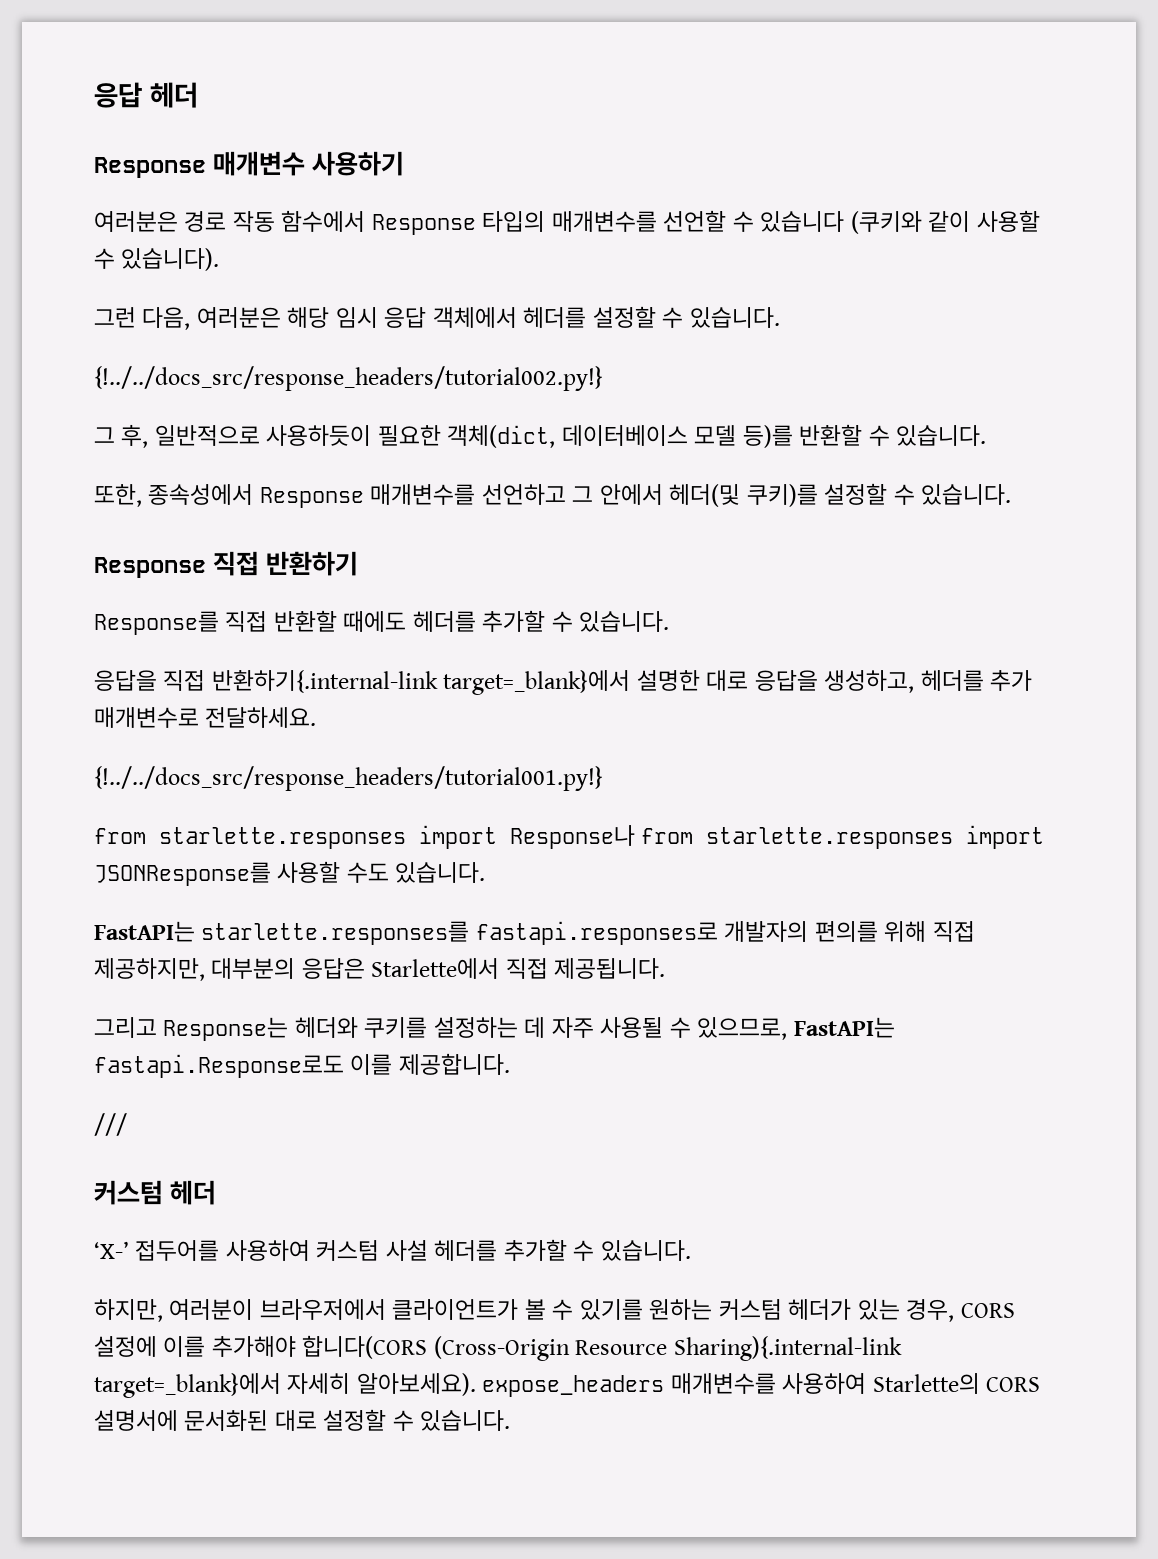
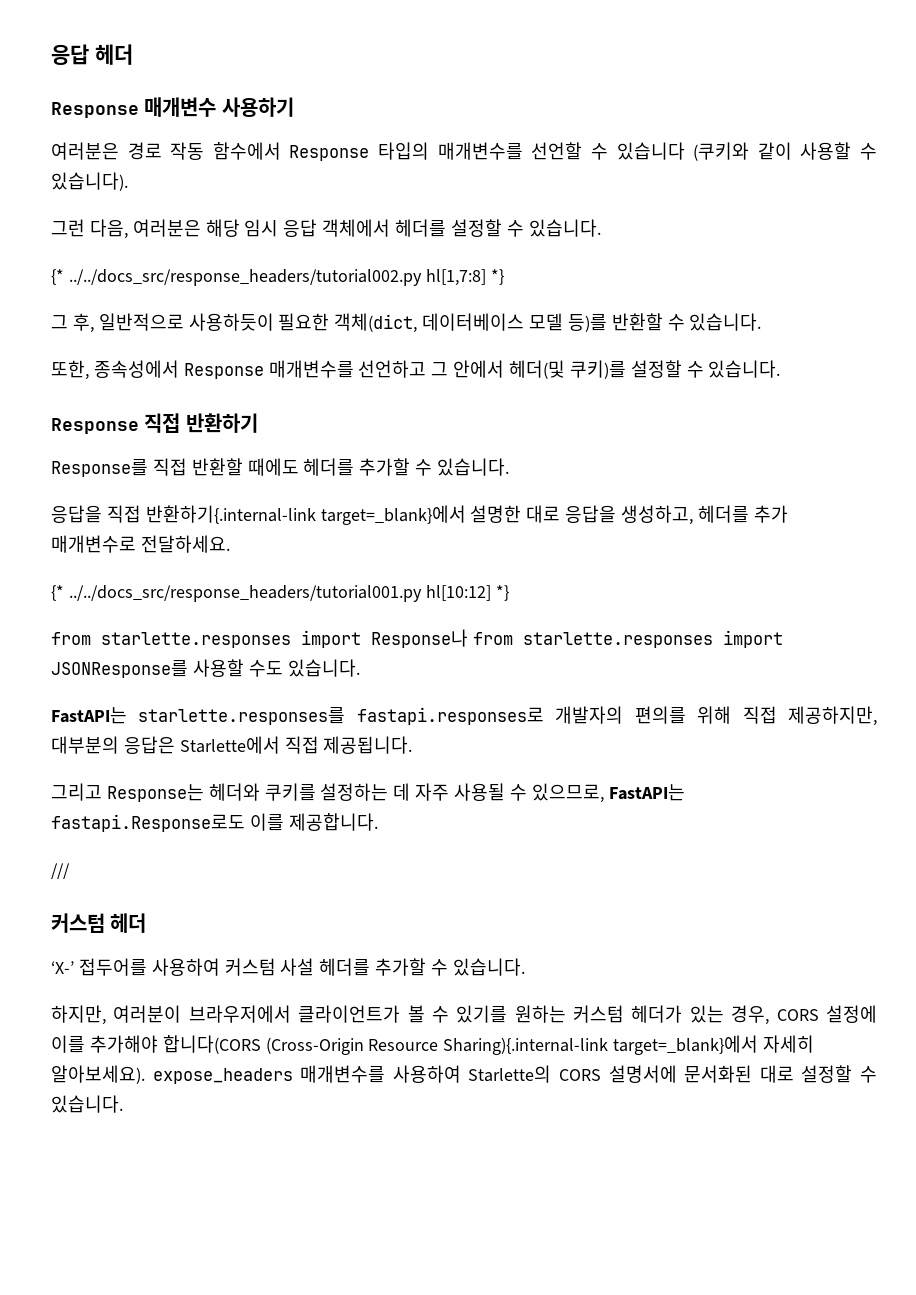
- {!../../docs_src/response_headers/tutorial002.py!}
+ {* ../../docs_src/response_headers/tutorial002.py hl[1,7:8] *}
- {!../../docs_src/response_headers/tutorial001.py!}
+ {* ../../docs_src/response_headers/tutorial001.py hl[10:12] *}

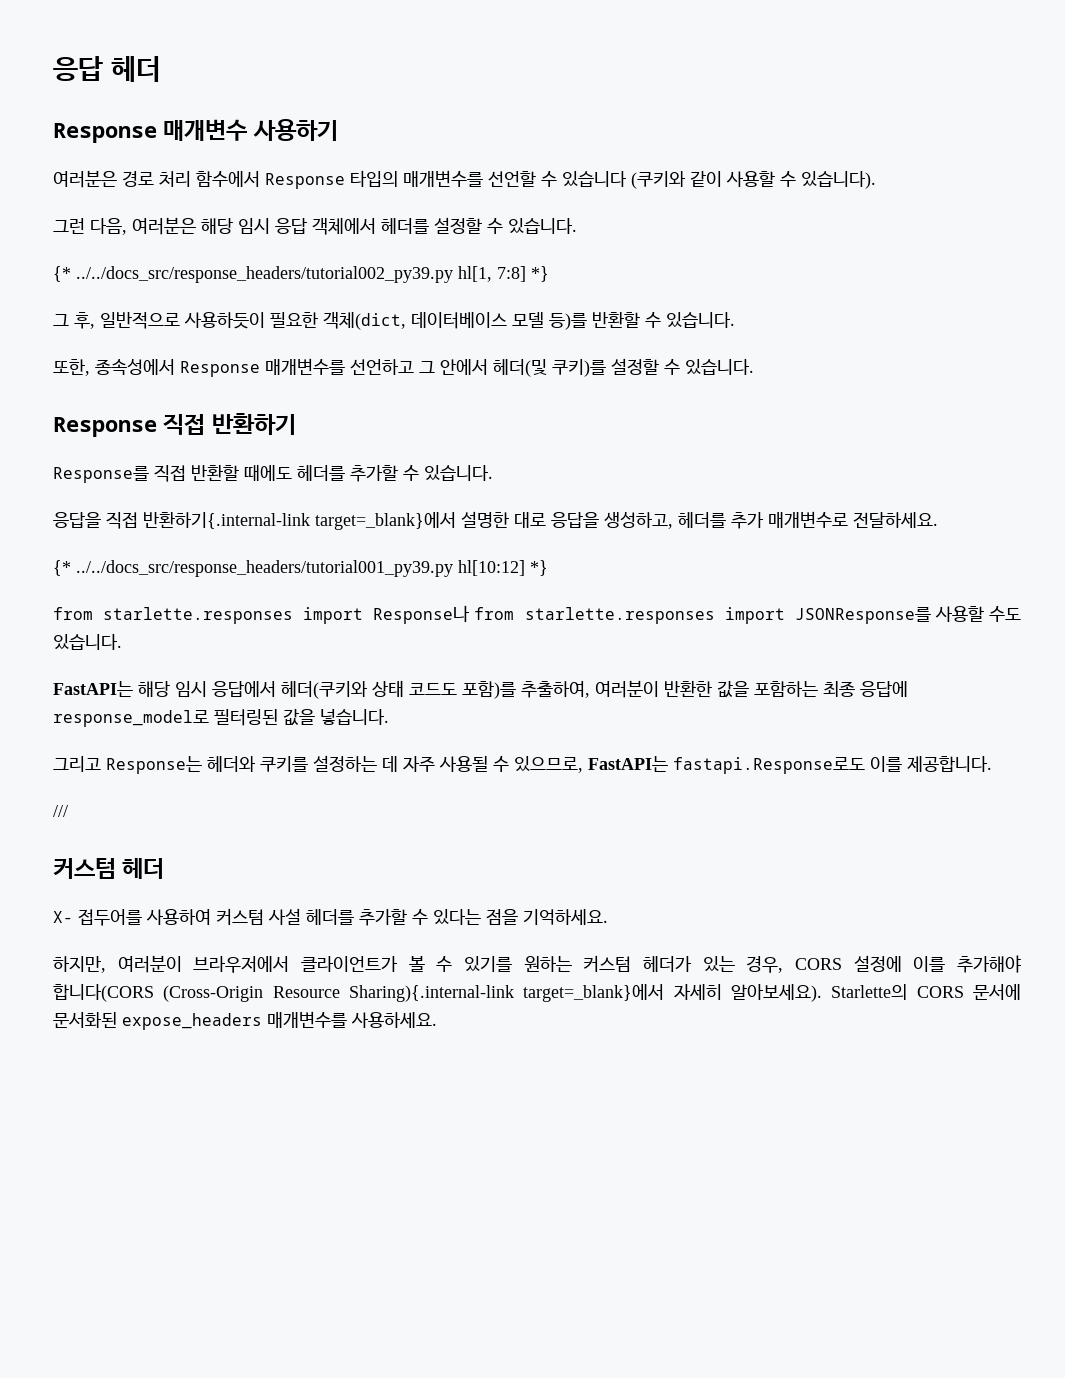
- 여러분은 경로 작동 함수에서 Response 타입의 매개변수를 선언할 수 있습니다 (쿠키와 같이 사용할 수 있습니다).
+ 여러분은 경로 처리 함수에서 Response 타입의 매개변수를 선언할 수 있습니다 (쿠키와 같이 사용할 수 있습니다).
- {* ../../docs_src/response_headers/tutorial002.py hl[1,7:8] *}
+ {* ../../docs_src/response_headers/tutorial002_py39.py hl[1, 7:8] *}
- {* ../../docs_src/response_headers/tutorial001.py hl[10:12] *}
+ {* ../../docs_src/response_headers/tutorial001_py39.py hl[10:12] *}
- FastAPI는 starlette.responses를 fastapi.responses로 개발자의 편의를 위해 직접 제공하지만, 대부분의 응답은 Starlette에서 직접 제공됩니다.
+ FastAPI는 해당 임시 응답에서 헤더(쿠키와 상태 코드도 포함)를 추출하여, 여러분이 반환한 값을 포함하는 최종 응답에 response_model로 필터링된 값을 넣습니다.
- ‘X-’ 접두어를 사용하여 커스텀 사설 헤더를 추가할 수 있습니다.
+ X- 접두어를 사용하여 커스텀 사설 헤더를 추가할 수 있다는 점을 기억하세요.
- 하지만, 여러분이 브라우저에서 클라이언트가 볼 수 있기를 원하는 커스텀 헤더가 있는 경우, CORS 설정에 이를 추가해야 합니다(CORS (Cross-Origin Resource Sharing){.internal-link target=_blank}에서 자세히 알아보세요). expose_headers 매개변수를 사용하여 Starlette의 CORS 설명서에 문서화된 대로 설정할 수 있습니다.
+ 하지만, 여러분이 브라우저에서 클라이언트가 볼 수 있기를 원하는 커스텀 헤더가 있는 경우, CORS 설정에 이를 추가해야 합니다(CORS (Cross-Origin Resource Sharing){.internal-link target=_blank}에서 자세히 알아보세요). Starlette의 CORS 문서에 문서화된 expose_headers 매개변수를 사용하세요.

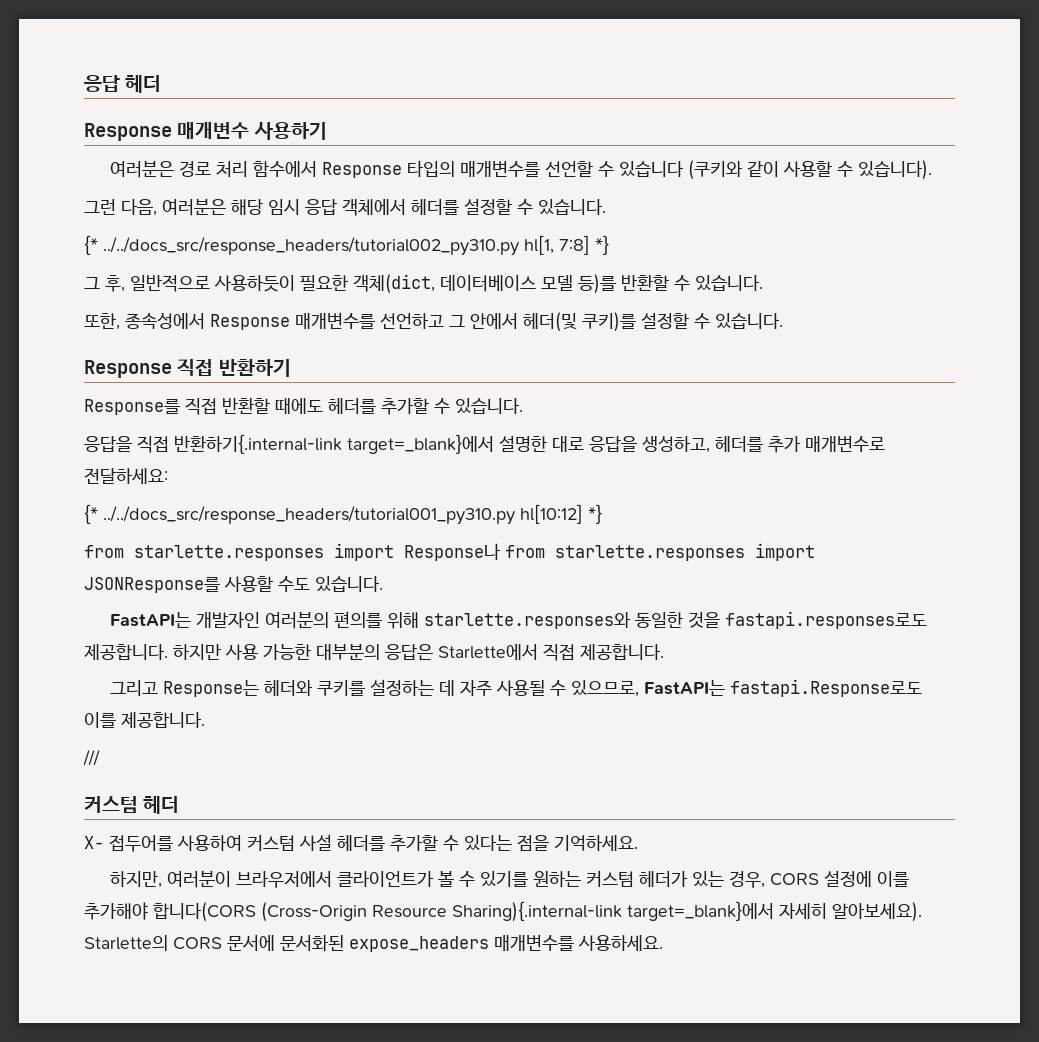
- {* ../../docs_src/response_headers/tutorial002_py39.py hl[1, 7:8] *}
+ {* ../../docs_src/response_headers/tutorial002_py310.py hl[1, 7:8] *}
- 응답을 직접 반환하기{.internal-link target=_blank}에서 설명한 대로 응답을 생성하고, 헤더를 추가 매개변수로 전달하세요.
- {* ../../docs_src/response_headers/tutorial001_py39.py hl[10:12] *}
+ 응답을 직접 반환하기{.internal-link target=_blank}에서 설명한 대로 응답을 생성하고, 헤더를 추가 매개변수로 전달하세요:
+ {* ../../docs_src/response_headers/tutorial001_py310.py hl[10:12] *}
- FastAPI는 해당 임시 응답에서 헤더(쿠키와 상태 코드도 포함)를 추출하여, 여러분이 반환한 값을 포함하는 최종 응답에 response_model로 필터링된 값을 넣습니다.
+ FastAPI는 개발자인 여러분의 편의를 위해 starlette.responses와 동일한 것을 fastapi.responses로도 제공합니다. 하지만 사용 가능한 대부분의 응답은 Starlette에서 직접 제공합니다.

